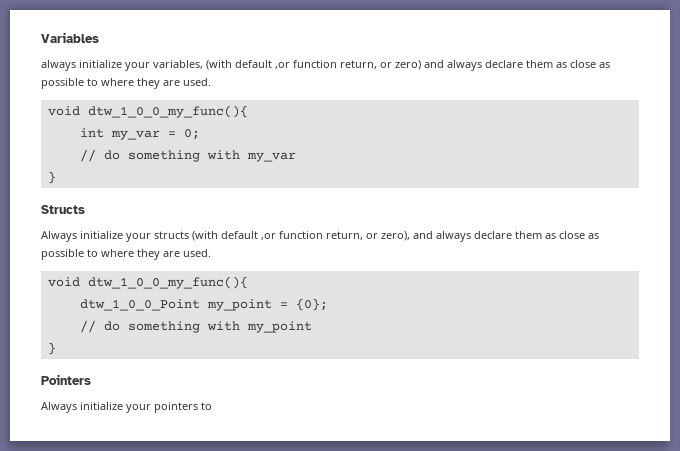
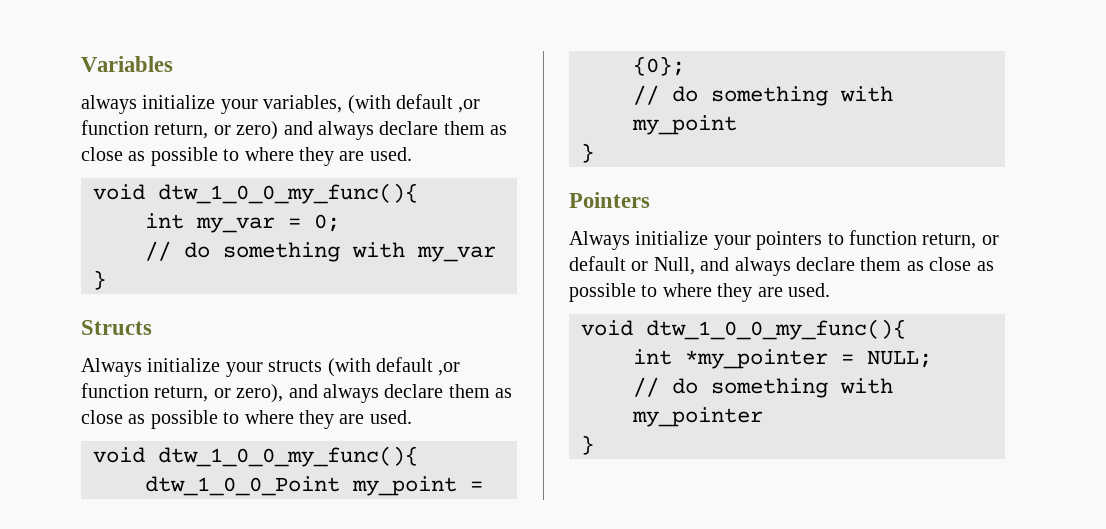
- Always initialize your pointers to
+ Always initialize your pointers to function return, or default or Null, and always declare them as close as possible to where they are used.
+ void dtw_1_0_0_my_func(){
+ int *my_pointer = NULL;
+ // do something with my_pointer
+ }

